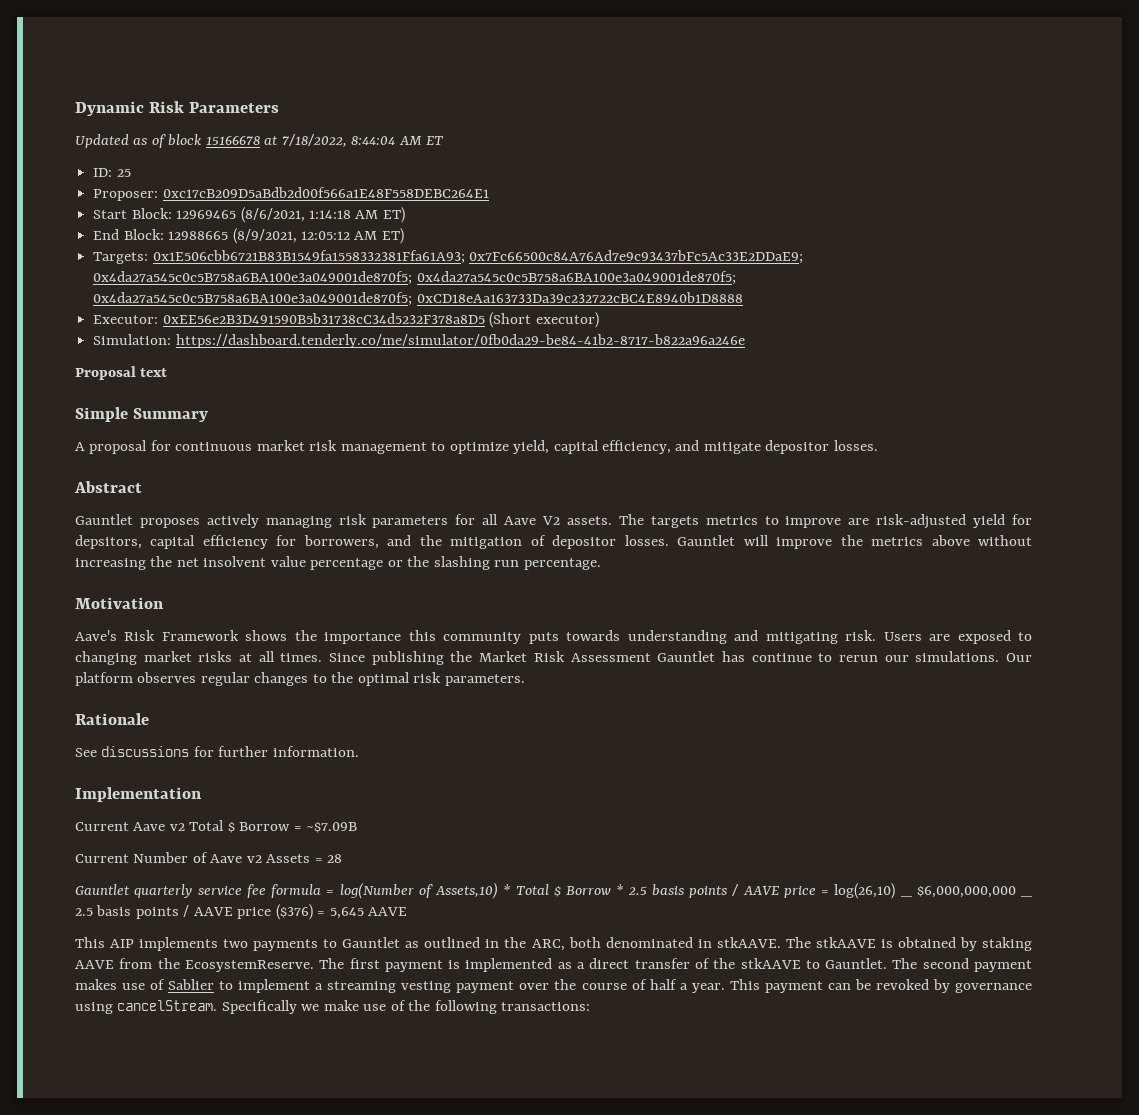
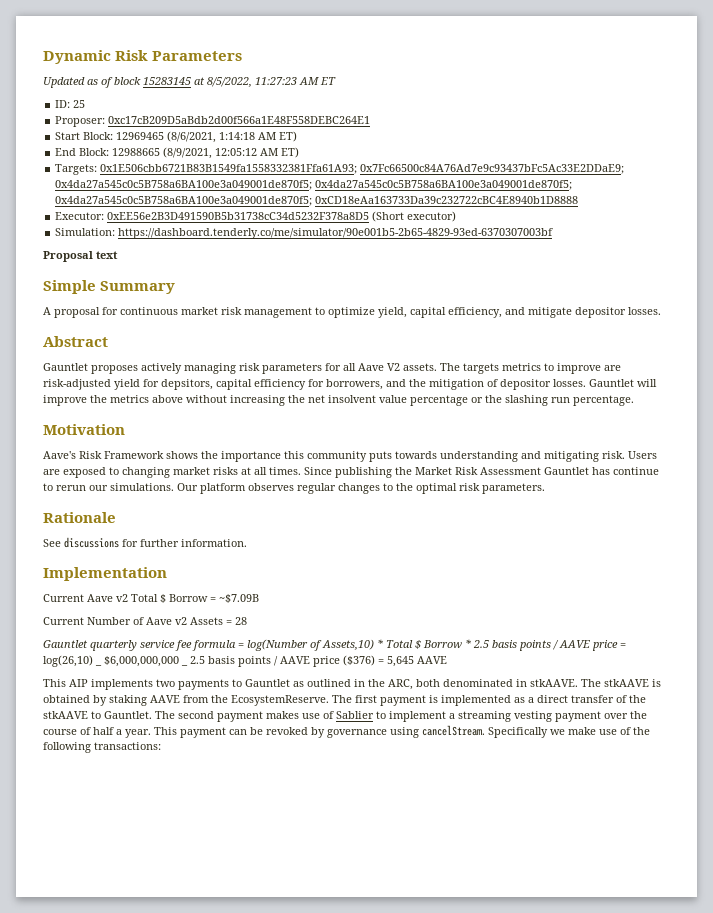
- Updated as of block 15166678 at 7/18/2022, 8:44:04 AM ET
+ Updated as of block 15283145 at 8/5/2022, 11:27:23 AM ET
- Simulation: https://dashboard.tenderly.co/me/simulator/0fb0da29-be84-41b2-8717-b822a96a246e
+ Simulation: https://dashboard.tenderly.co/me/simulator/90e001b5-2b65-4829-93ed-6370307003bf

